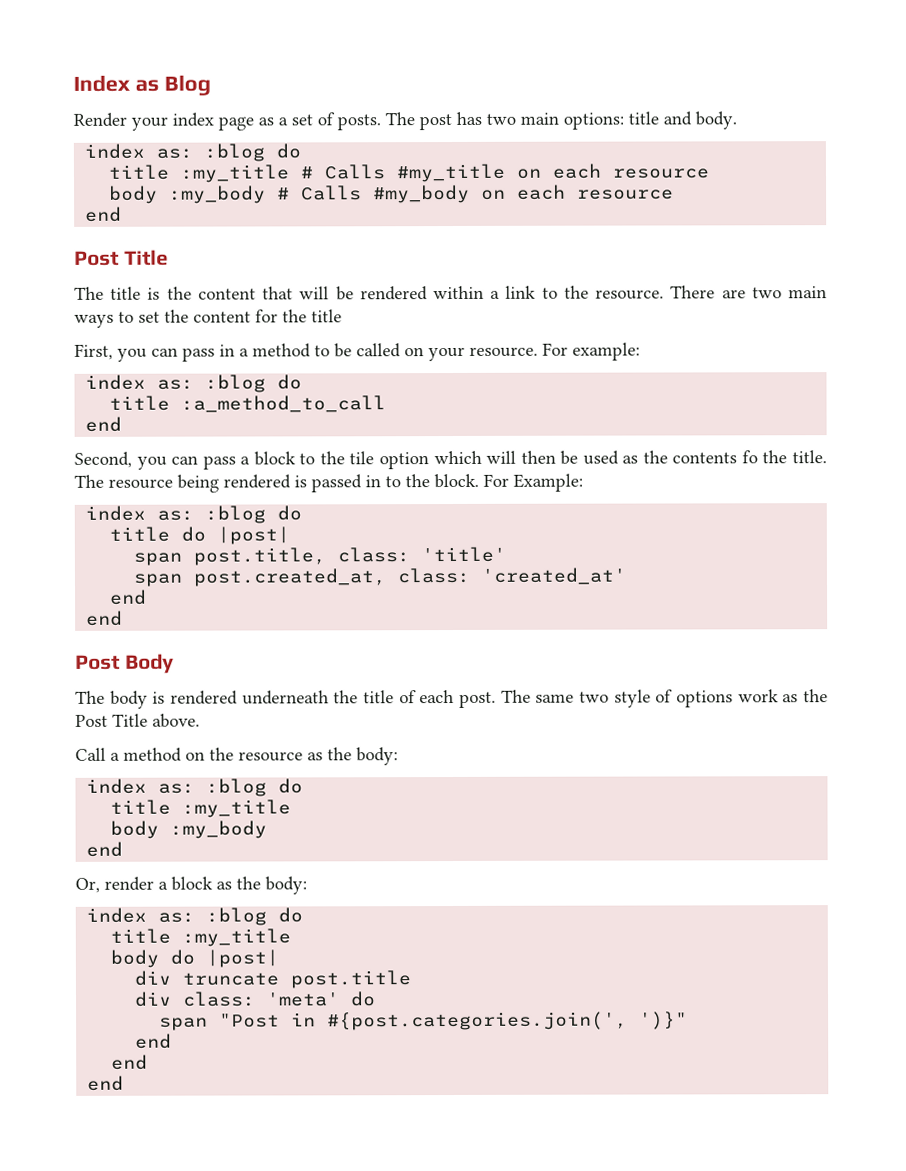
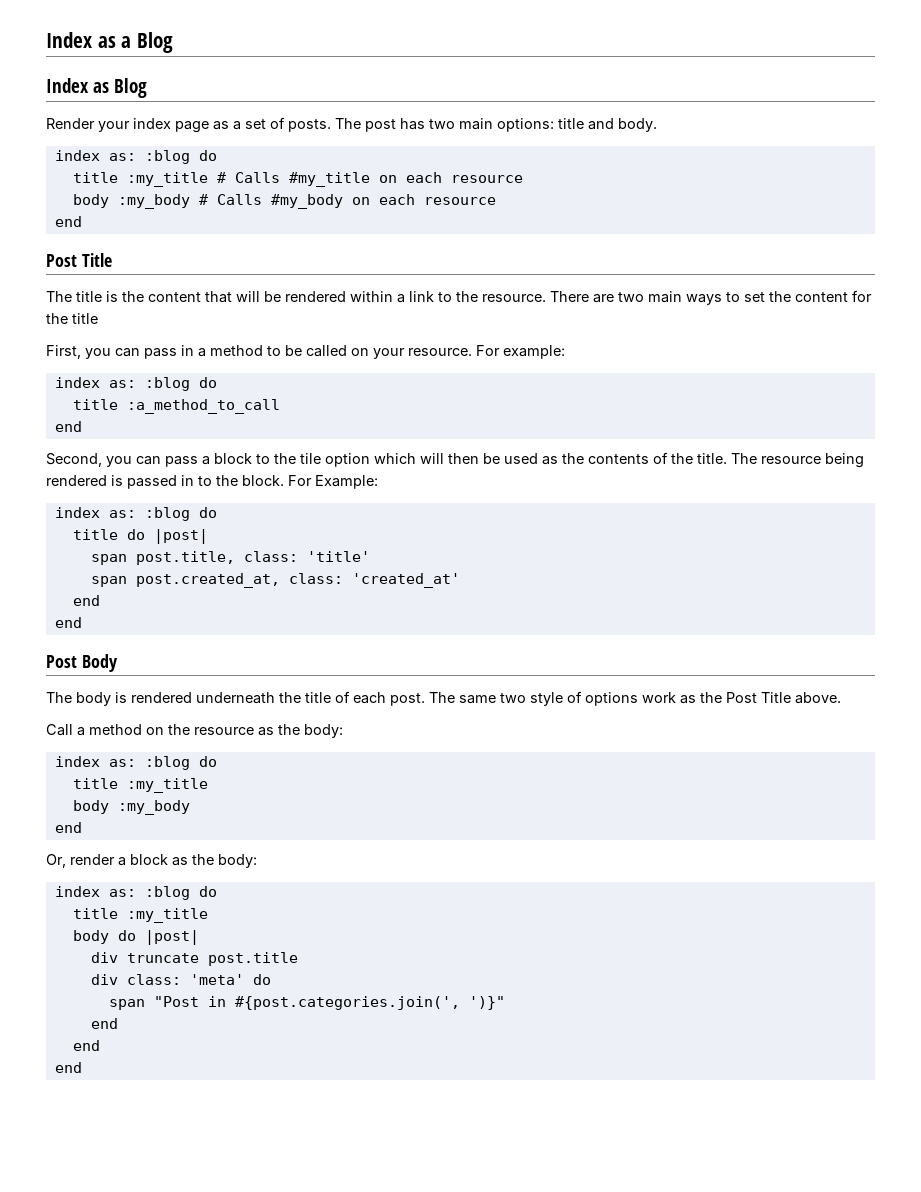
+ Index as a Blog
- Second, you can pass a block to the tile option which will then be used as the contents fo the title.
+ Second, you can pass a block to the tile option which will then be used as the contents of the title.

